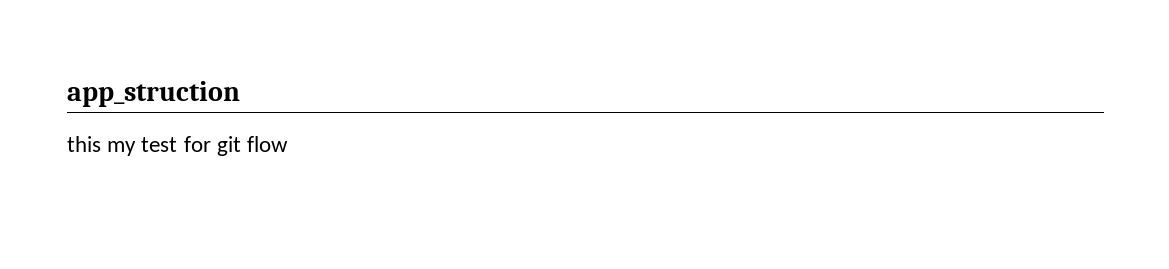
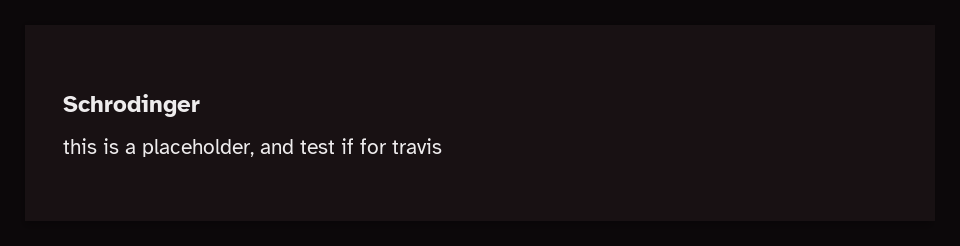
- app_struction
+ Schrodinger
- this my test for git flow
+ this is a placeholder, and test if for travis

